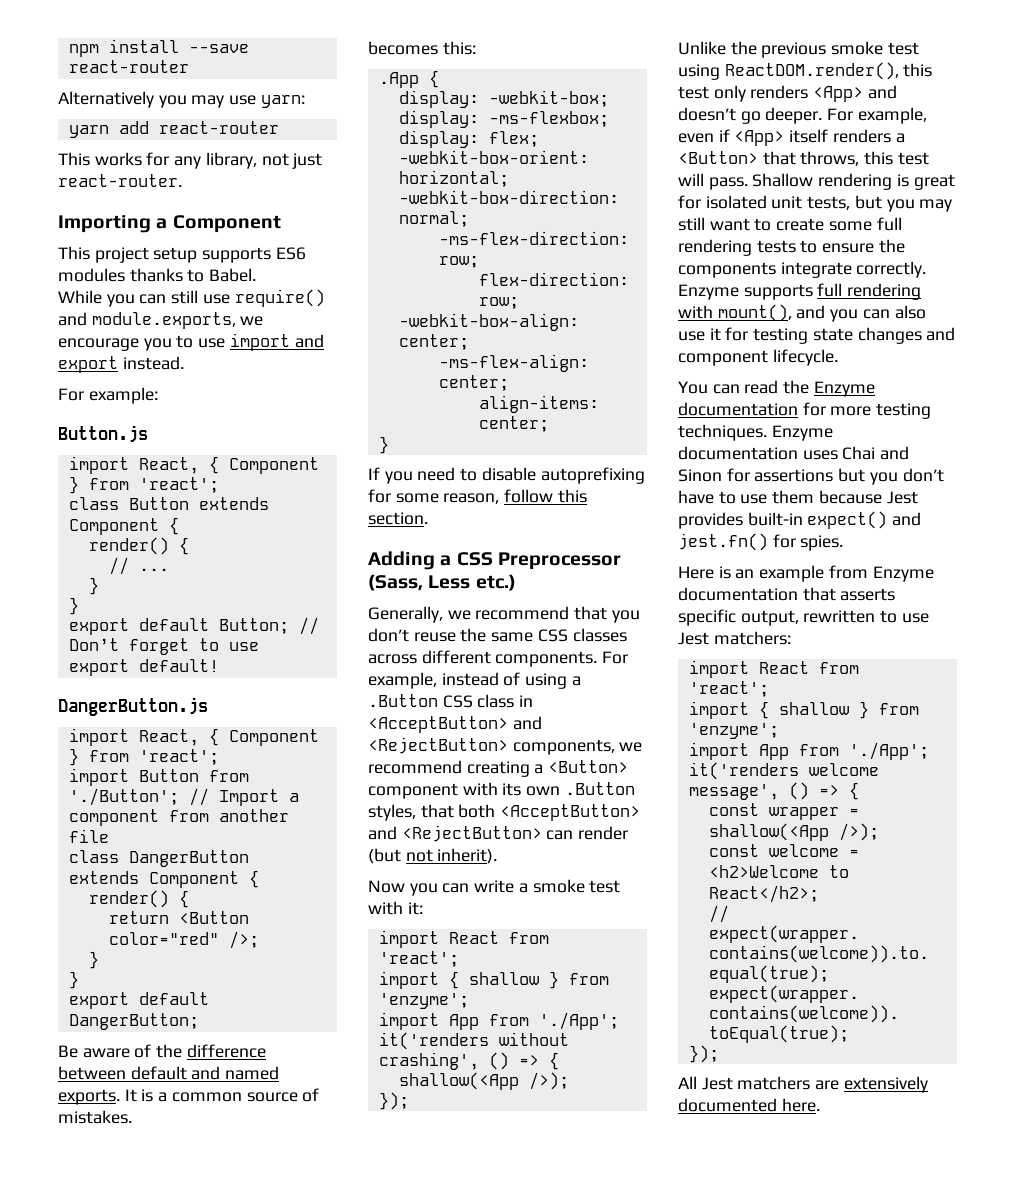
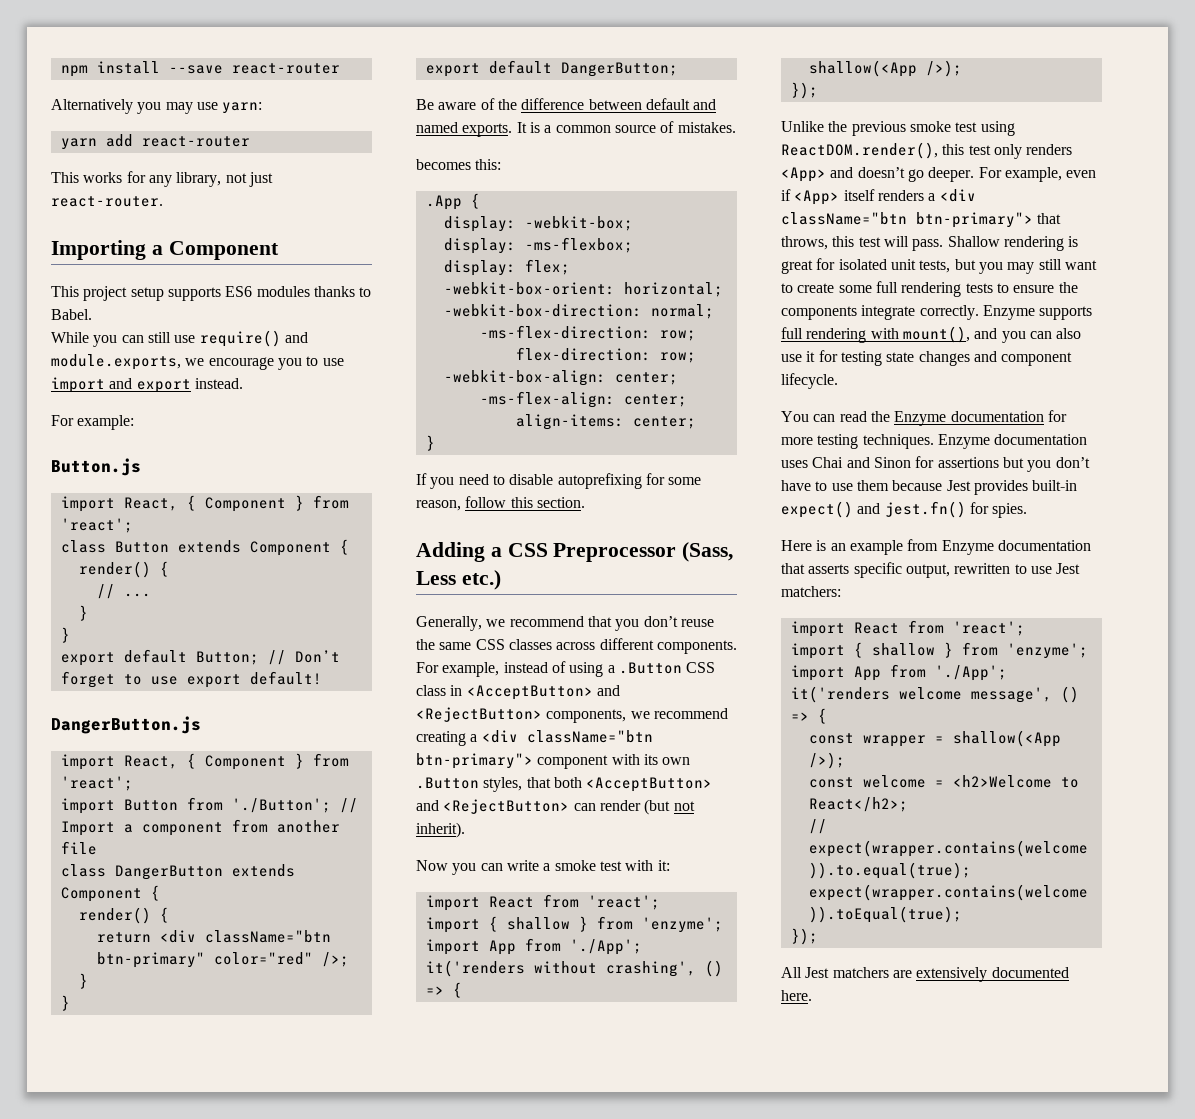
- return <Button color="red" />;
+ return <div className="btn btn-primary" color="red" />;
- For example, instead of using a .Button CSS class in <AcceptButton> and <RejectButton> components, we recommend creating a <Button> component with its own .Button styles, that both <AcceptButton> and <RejectButton> can render (but not inherit).
+ For example, instead of using a .Button CSS class in <AcceptButton> and <RejectButton> components, we recommend creating a <div className="btn btn-primary"> component with its own .Button styles, that both <AcceptButton> and <RejectButton> can render (but not inherit).
- For example, even if <App> itself renders a <Button> that throws, this test will pass.
+ For example, even if <App> itself renders a <div className="btn btn-primary"> that throws, this test will pass.

